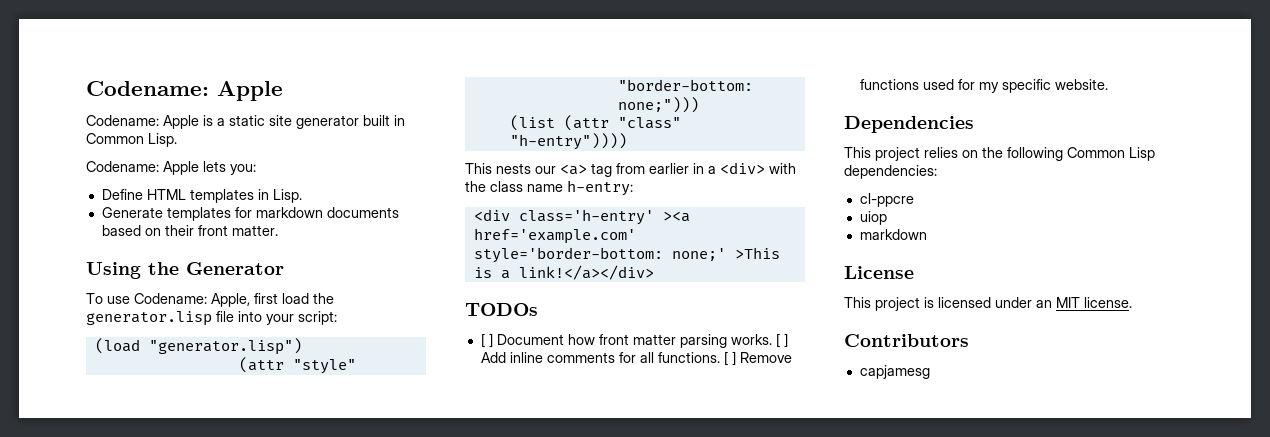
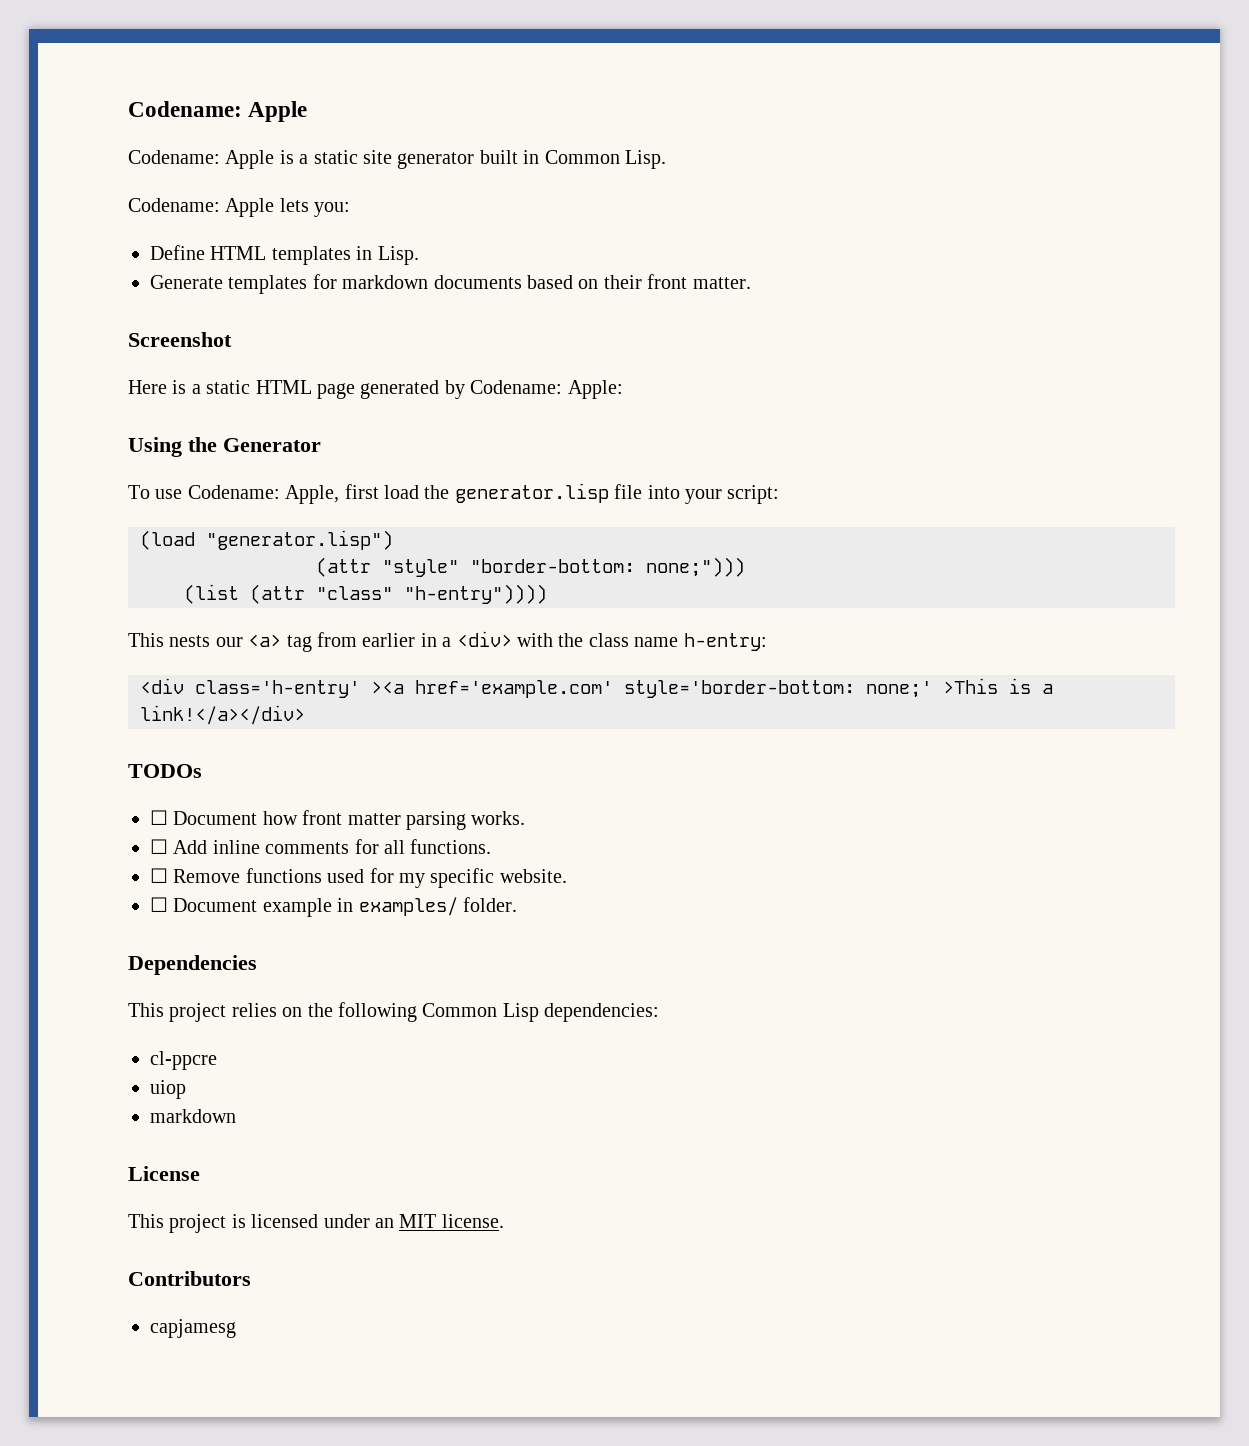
+ Screenshot
+ Here is a static HTML page generated by Codename: Apple:
- [ ] Document how front matter parsing works. [ ] Add inline comments for all functions. [ ] Remove functions used for my specific website.
+ ☐ Document how front matter parsing works.
+ ☐ Add inline comments for all functions.
+ ☐ Remove functions used for my specific website.
+ ☐ Document example in examples/ folder.

